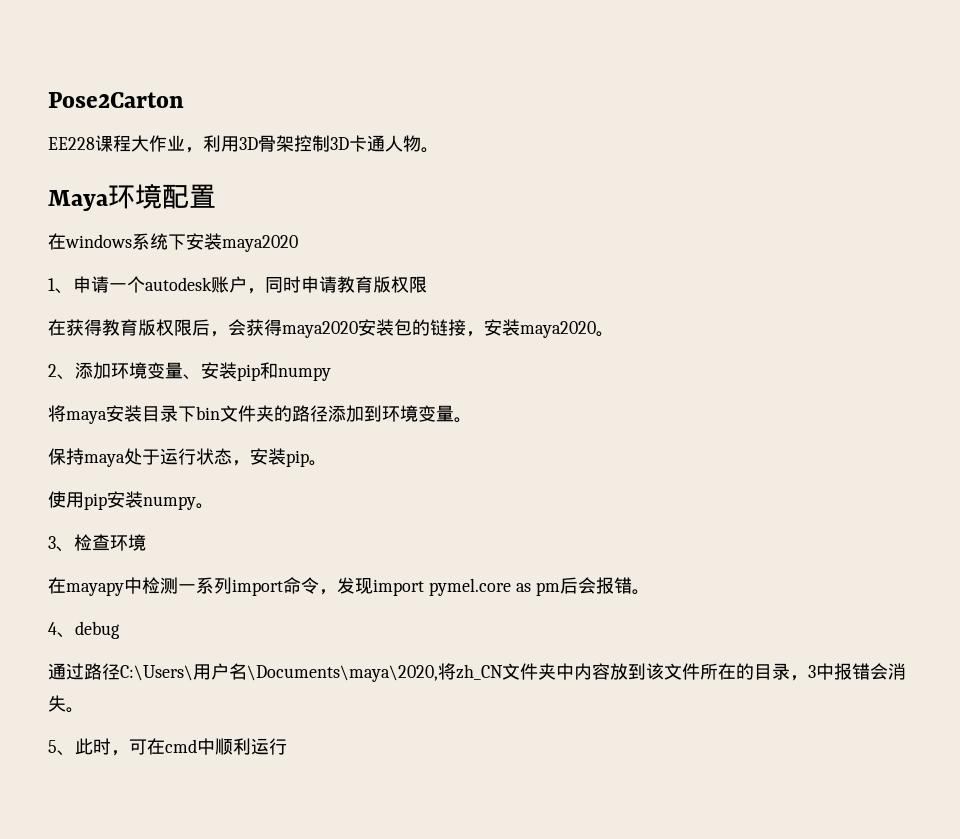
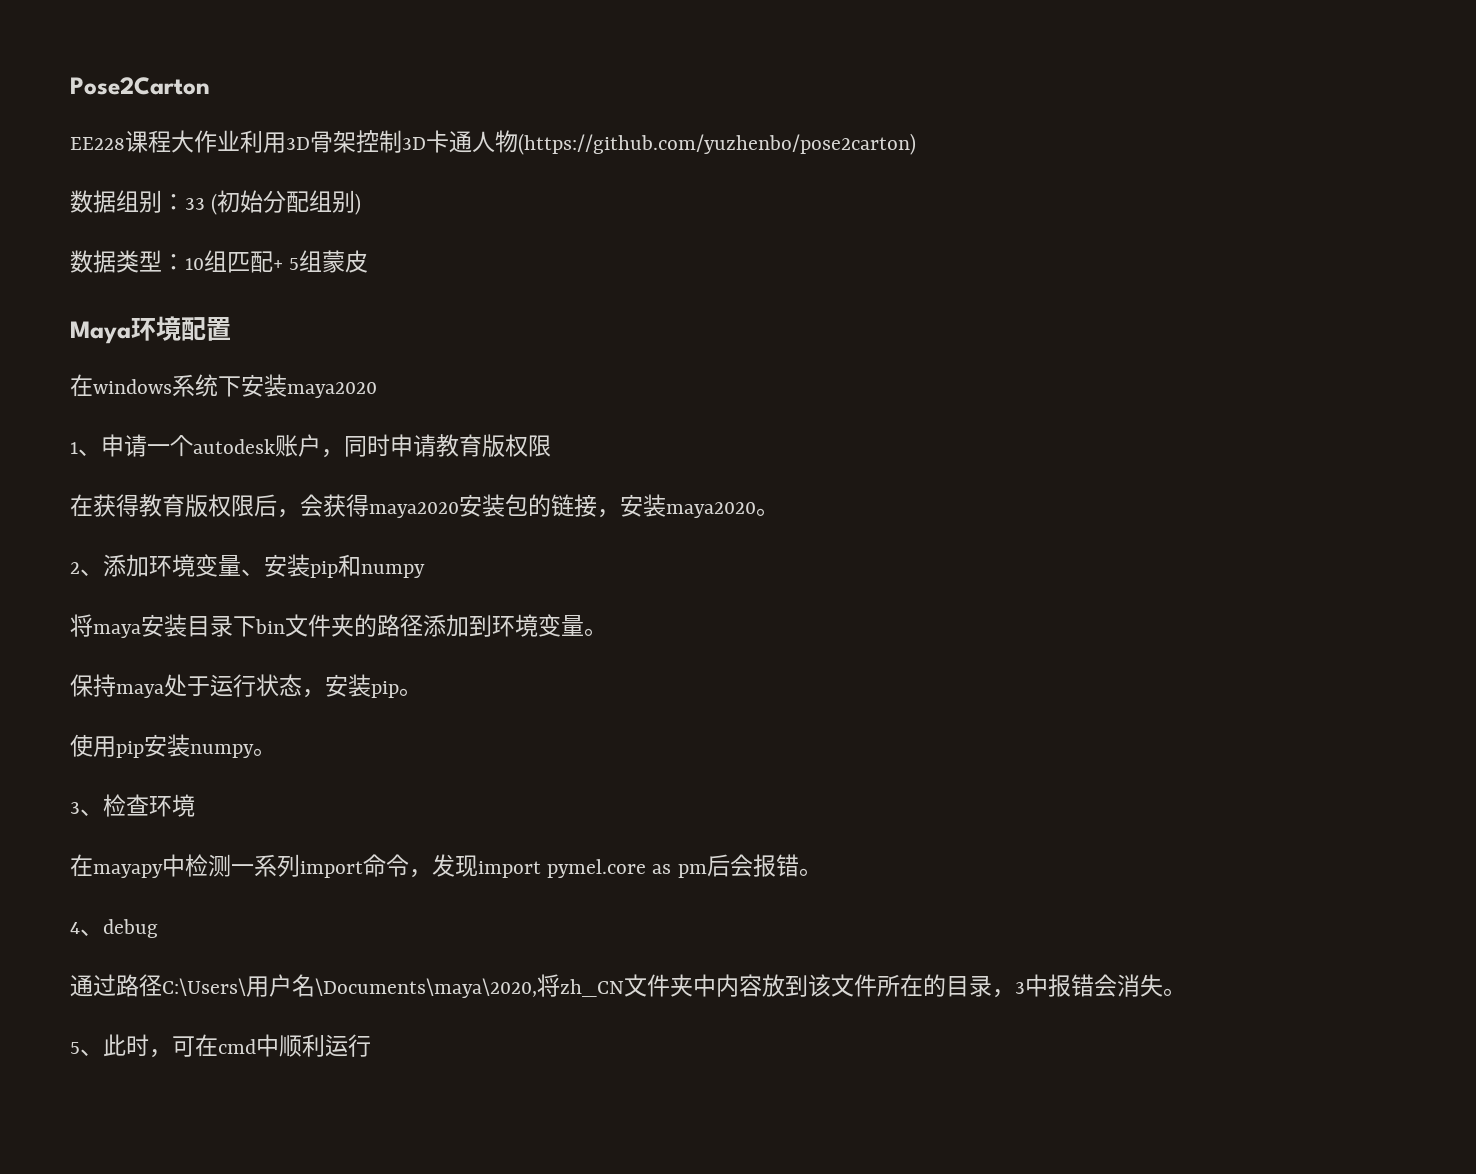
- EE228课程大作业，利用3D骨架控制3D卡通人物。
+ EE228课程大作业利用3D骨架控制3D卡通人物(https://github.com/yuzhenbo/pose2carton)
+ 数据组别：33 (初始分配组别)
+ 数据类型：10组匹配+ 5组蒙皮

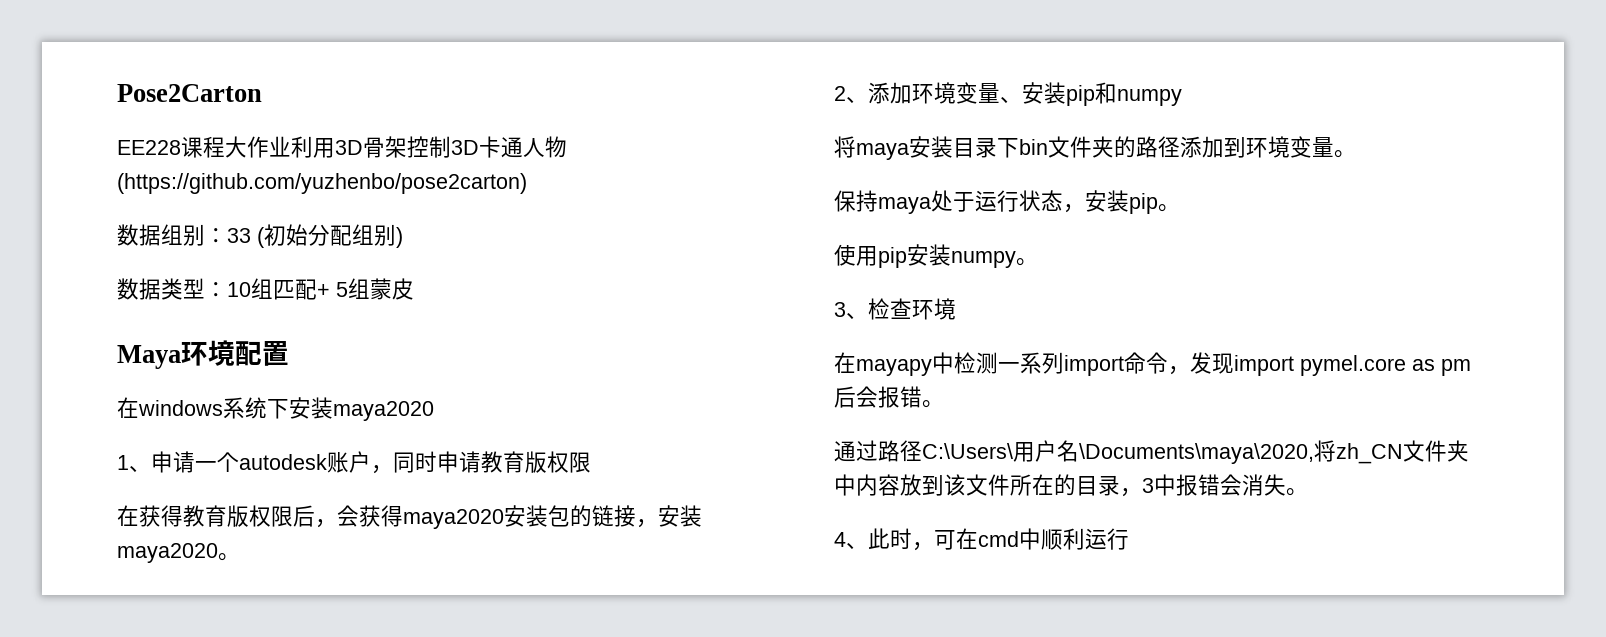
- 4、debug
- 5、此时，可在cmd中顺利运行
+ 4、此时，可在cmd中顺利运行

